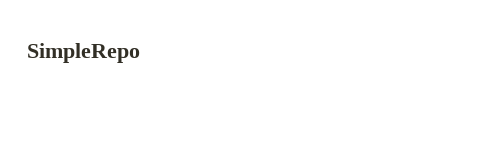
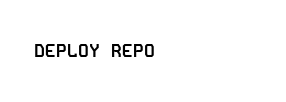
- SimpleRepo
+ DEPLOY REPO

